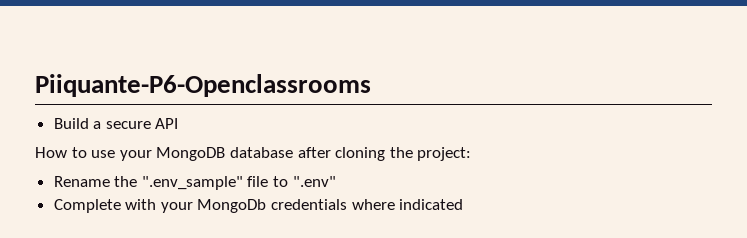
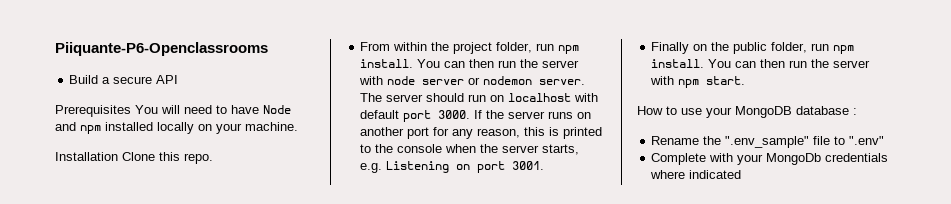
+ Prerequisites You will need to have Node and npm installed locally on your machine.
+ Installation Clone this repo.
+ From within the project folder, run npm install. You can then run the server with node server or nodemon server. The server should run on localhost with default port 3000. If the server runs on another port for any reason, this is printed to the console when the server starts, e.g. Listening on port 3001.
+ Finally on the public folder, run npm install. You can then run the server with npm start.
- How to use your MongoDB database after cloning the project:
+ How to use your MongoDB database :

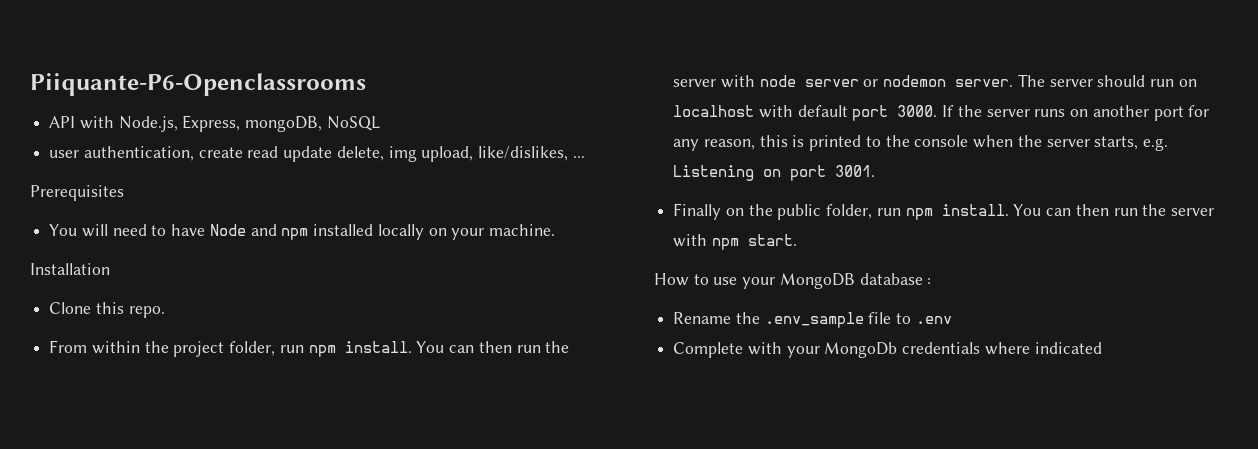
- Build a secure API
+ API with Node.js, Express, mongoDB, NoSQL
+ user authentication, create read update delete, img upload, like/dislikes, ...
- Prerequisites You will need to have Node and npm installed locally on your machine.
+ Prerequisites
+ You will need to have Node and npm installed locally on your machine.
- Installation Clone this repo.
+ Installation
+ Clone this repo.
- Rename the ".env_sample" file to ".env"
+ Rename the .env_sample file to .env

